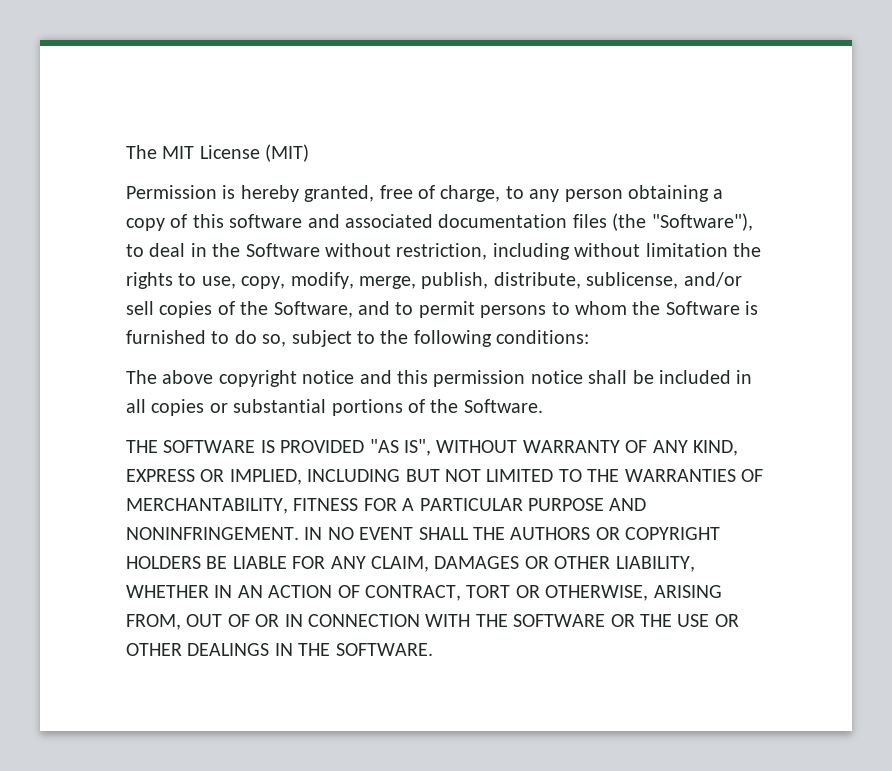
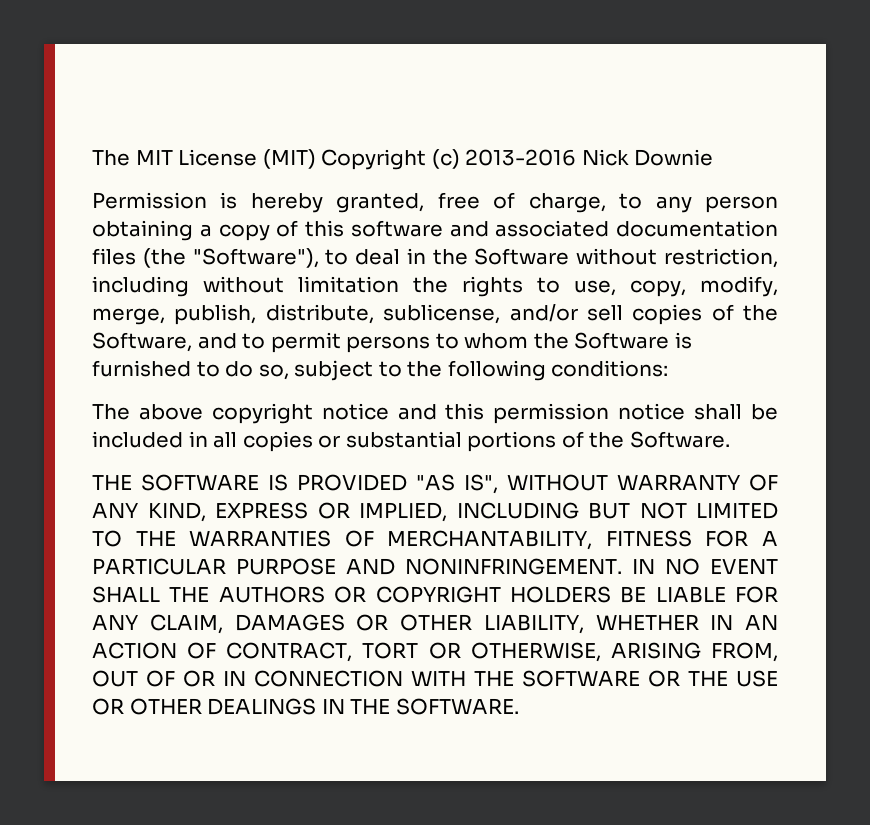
- The MIT License (MIT)
+ The MIT License (MIT) Copyright (c) 2013-2016 Nick Downie

